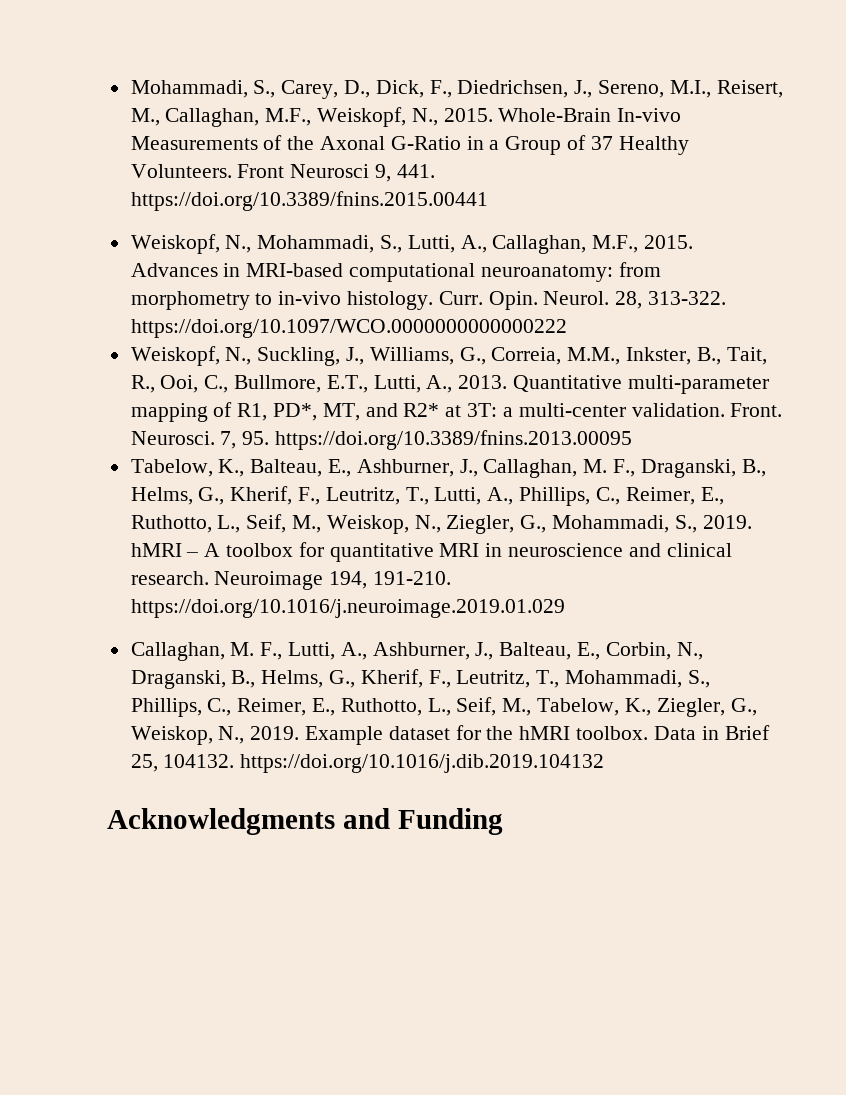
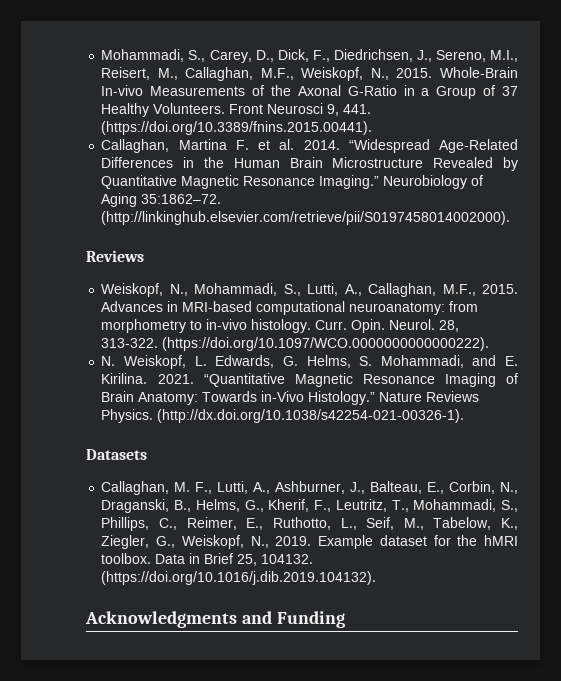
- Front Neurosci 9, 441. https://doi.org/10.3389/fnins.2015.00441
+ Front Neurosci 9, 441. (https://doi.org/10.3389/fnins.2015.00441).
+ Callaghan, Martina F. et al. 2014. “Widespread Age-Related Differences in the Human Brain Microstructure Revealed by Quantitative Magnetic Resonance Imaging.” Neurobiology of Aging 35:1862–72. (http://linkinghub.elsevier.com/retrieve/pii/S0197458014002000).
+ Reviews
- 28, 313-322. https://doi.org/10.1097/WCO.0000000000000222
- Weiskopf, N., Suckling, J., Williams, G., Correia, M.M., Inkster, B., Tait, R., Ooi, C., Bullmore, E.T., Lutti, A., 2013. Quantitative multi-parameter mapping of R1, PD*, MT, and R2* at 3T: a multi-center validation. Front. Neurosci. 7, 95. https://doi.org/10.3389/fnins.2013.00095
- Tabelow, K., Balteau, E., Ashburner, J., Callaghan, M. F., Draganski, B., Helms, G., Kherif, F., Leutritz, T., Lutti, A., Phillips, C., Reimer, E., Ruthotto, L., Seif, M., Weiskop, N., Ziegler, G., Mohammadi, S., 2019. hMRI – A toolbox for quantitative MRI in neuroscience and clinical research. Neuroimage 194, 191-210. https://doi.org/10.1016/j.neuroimage.2019.01.029
+ 28, 313-322. (https://doi.org/10.1097/WCO.0000000000000222).
+ N. Weiskopf, L. Edwards, G. Helms, S. Mohammadi, and E. Kirilina. 2021. “Quantitative Magnetic Resonance Imaging of Brain Anatomy: Towards in-Vivo Histology.” Nature Reviews Physics. (http://dx.doi.org/10.1038/s42254-021-00326-1).
+ Datasets
- Callaghan, M. F., Lutti, A., Ashburner, J., Balteau, E., Corbin, N., Draganski, B., Helms, G., Kherif, F., Leutritz, T., Mohammadi, S., Phillips, C., Reimer, E., Ruthotto, L., Seif, M., Tabelow, K., Ziegler, G., Weiskop, N., 2019.
+ Callaghan, M. F., Lutti, A., Ashburner, J., Balteau, E., Corbin, N., Draganski, B., Helms, G., Kherif, F., Leutritz, T., Mohammadi, S., Phillips, C., Reimer, E., Ruthotto, L., Seif, M., Tabelow, K., Ziegler, G., Weiskopf, N., 2019.
- Data in Brief 25, 104132. https://doi.org/10.1016/j.dib.2019.104132
+ Data in Brief 25, 104132. (https://doi.org/10.1016/j.dib.2019.104132).

